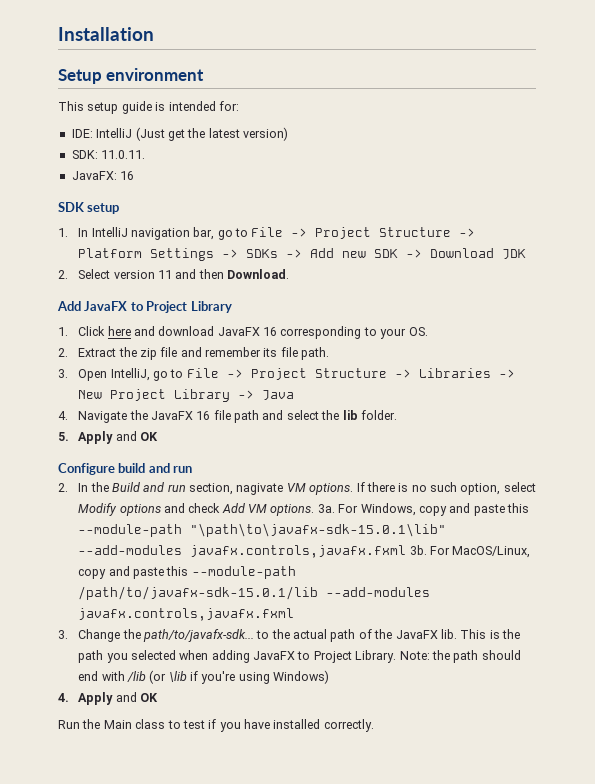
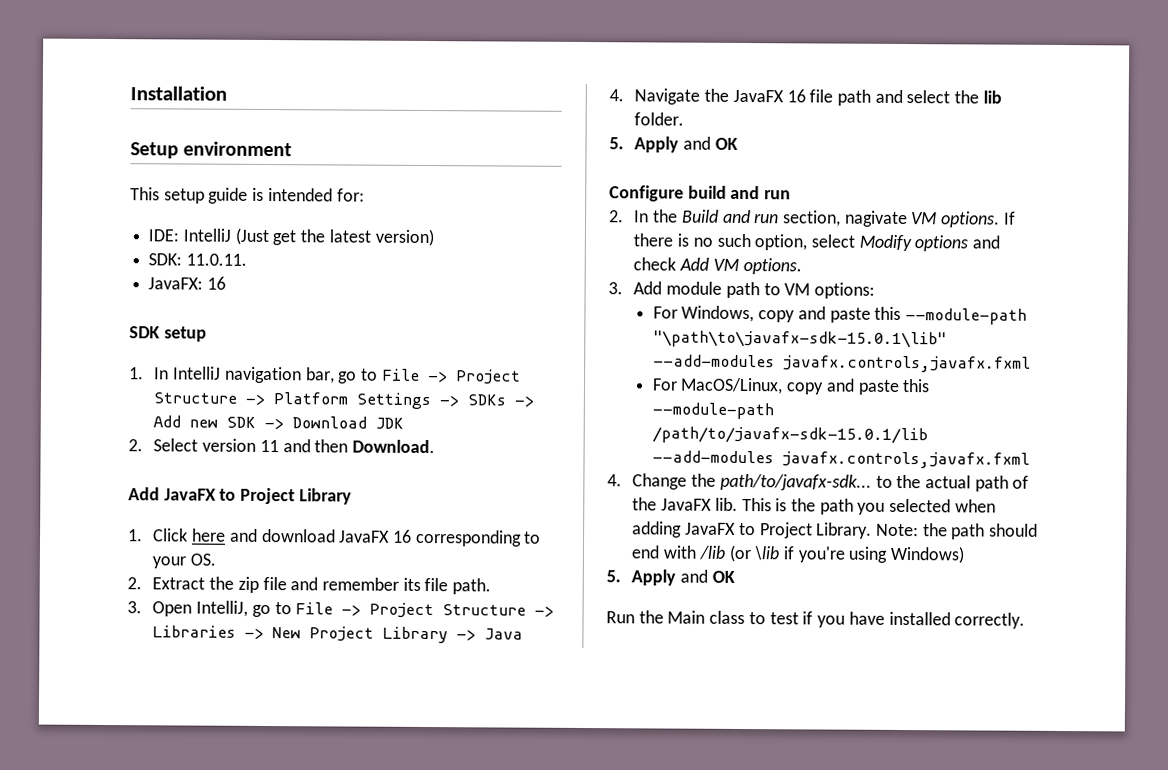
- If there is no such option, select Modify options and check Add VM options. 3a. For Windows, copy and paste this --module-path "\path\to\javafx-sdk-15.0.1\lib" --add-modules javafx.controls,javafx.fxml 3b. For MacOS/Linux, copy and paste this --module-path /path/to/javafx-sdk-15.0.1/lib --add-modules javafx.controls,javafx.fxml
+ If there is no such option, select Modify options and check Add VM options.
+ 3. Add module path to VM options:
+ For Windows, copy and paste this --module-path "\path\to\javafx-sdk-15.0.1\lib" --add-modules javafx.controls,javafx.fxml
+ For MacOS/Linux, copy and paste this --module-path /path/to/javafx-sdk-15.0.1/lib --add-modules javafx.controls,javafx.fxml
- 3. Change the path/to/javafx-sdk... to the actual path of the JavaFX lib.
+ 4. Change the path/to/javafx-sdk... to the actual path of the JavaFX lib.
  Note: the path should end with /lib (or \lib if you're using Windows)
- 4. Apply and OK
+ 5. Apply and OK

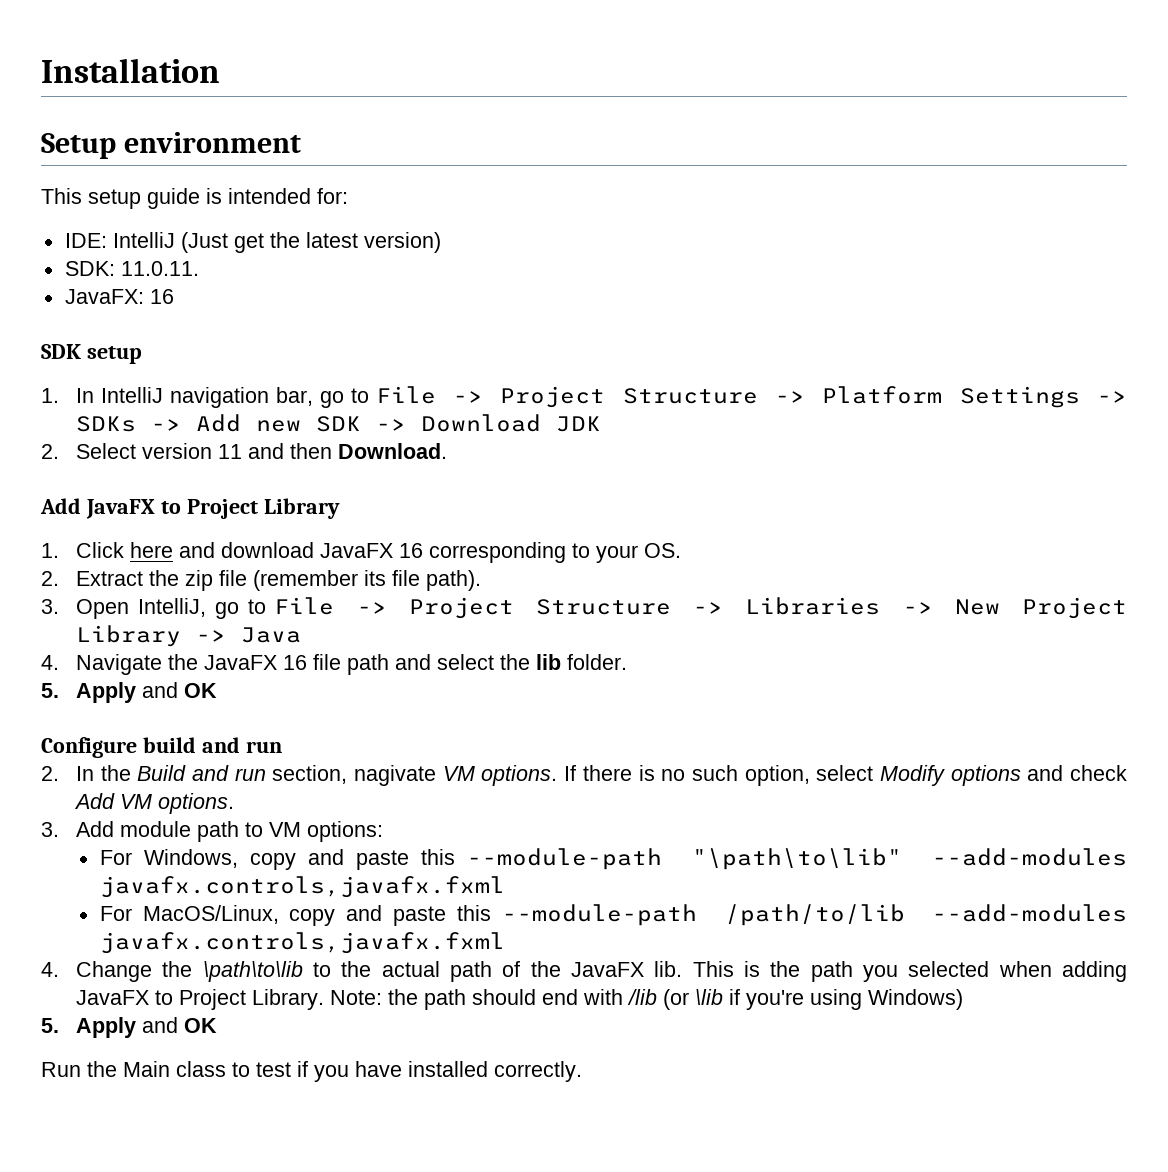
- 2. Extract the zip file and remember its file path.
+ 2. Extract the zip file (remember its file path).
- For Windows, copy and paste this --module-path "\path\to\javafx-sdk-15.0.1\lib" --add-modules javafx.controls,javafx.fxml
+ For Windows, copy and paste this --module-path "\path\to\lib" --add-modules javafx.controls,javafx.fxml
- For MacOS/Linux, copy and paste this --module-path /path/to/javafx-sdk-15.0.1/lib --add-modules javafx.controls,javafx.fxml
+ For MacOS/Linux, copy and paste this --module-path /path/to/lib --add-modules javafx.controls,javafx.fxml
- 4. Change the path/to/javafx-sdk... to the actual path of the JavaFX lib.
+ 4. Change the \path\to\lib to the actual path of the JavaFX lib.

